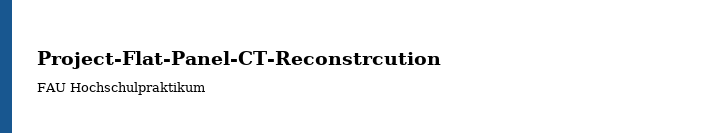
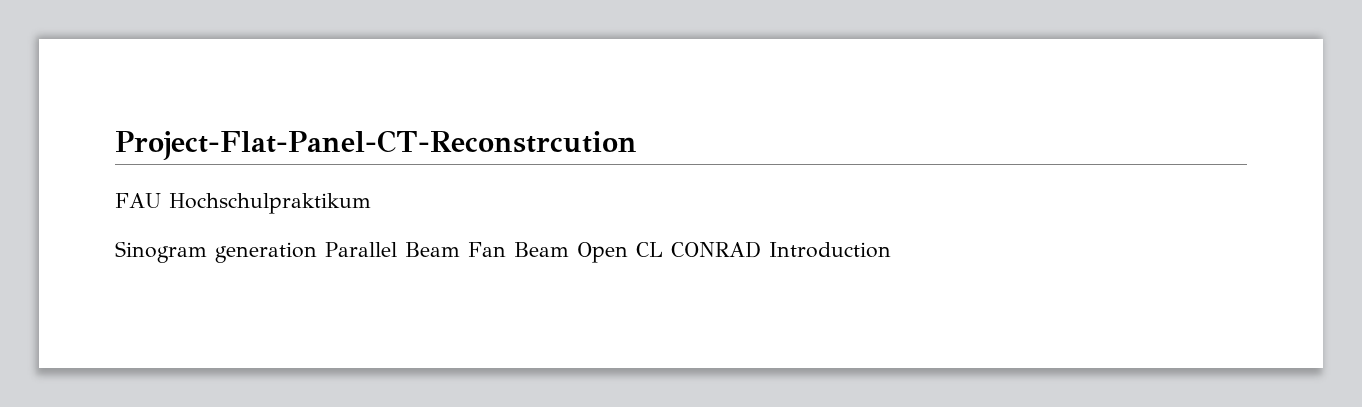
+ Sinogram generation Parallel Beam Fan Beam Open CL CONRAD Introduction

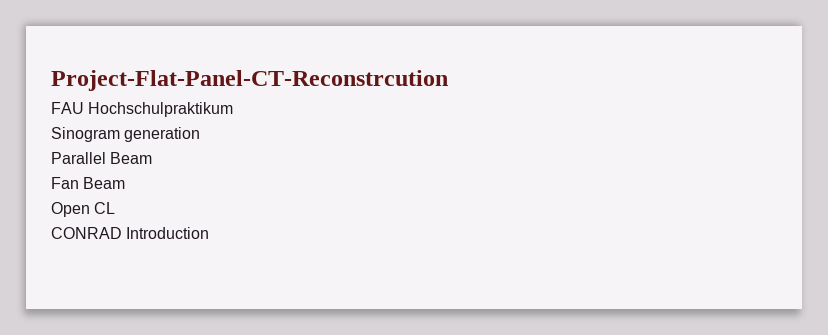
- Sinogram generation Parallel Beam Fan Beam Open CL CONRAD Introduction
+ Sinogram generation
+ Parallel Beam
+ Fan Beam
+ Open CL
+ CONRAD Introduction

